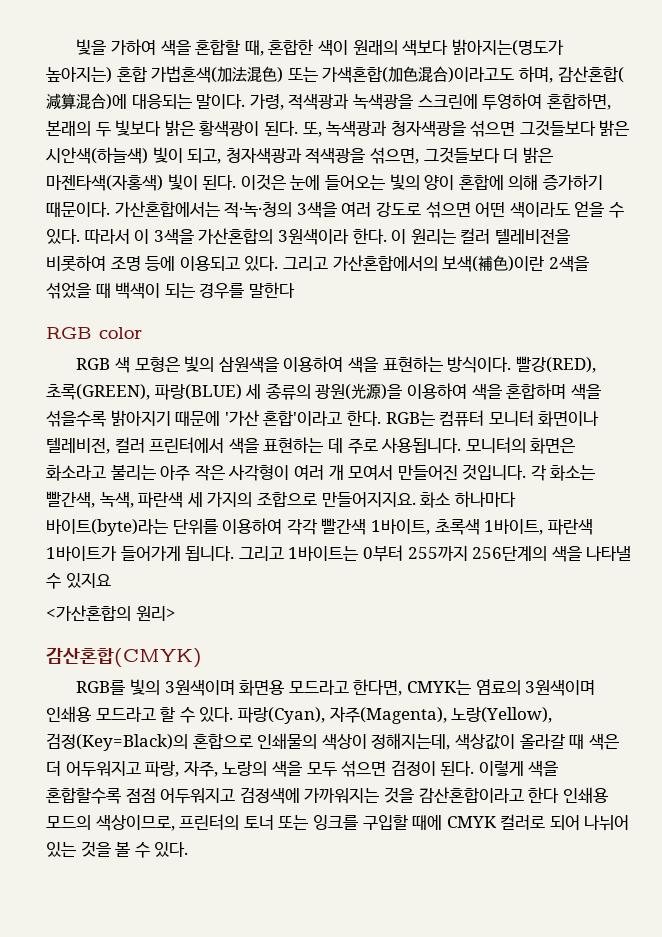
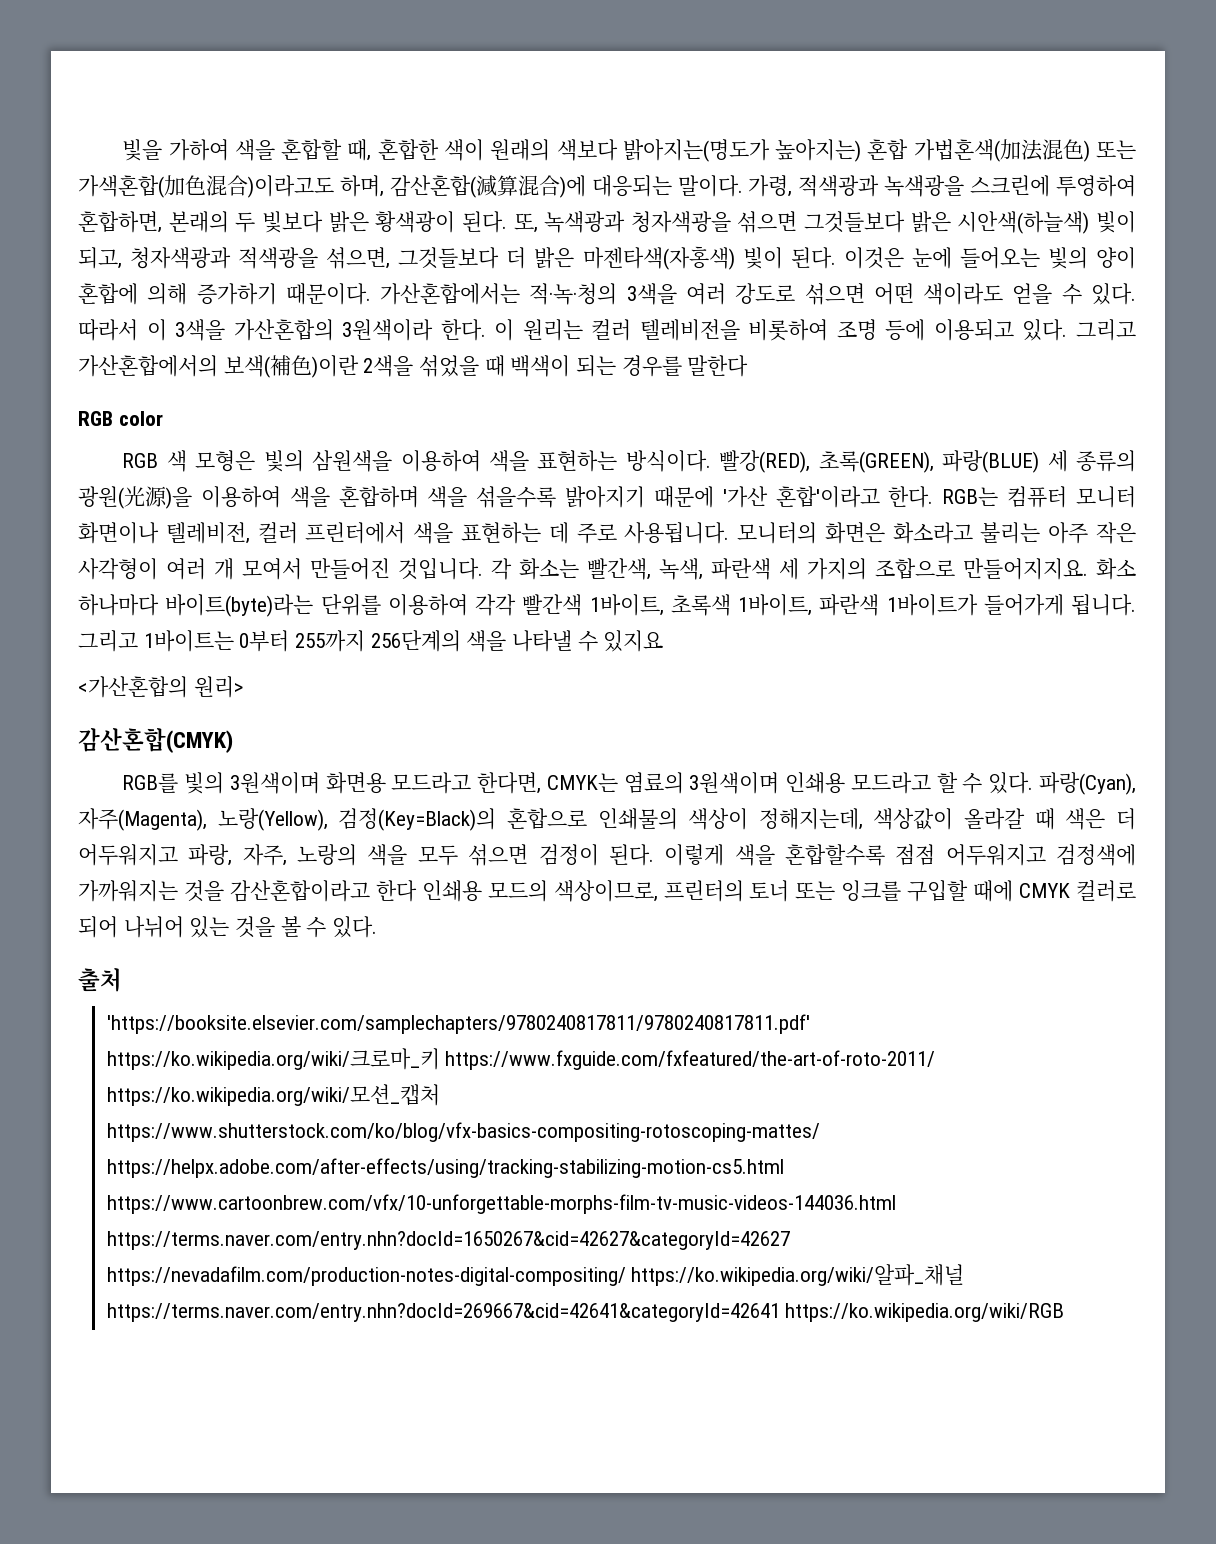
+ 출처
+ 'https://booksite.elsevier.com/samplechapters/9780240817811/9780240817811.pdf' https://ko.wikipedia.org/wiki/크로마_키 https://www.fxguide.com/fxfeatured/the-art-of-roto-2011/ https://ko.wikipedia.org/wiki/모션_캡처 https://www.shutterstock.com/ko/blog/vfx-basics-compositing-rotoscoping-mattes/ https://helpx.adobe.com/after-effects/using/tracking-stabilizing-motion-cs5.html https://www.cartoonbrew.com/vfx/10-unforgettable-morphs-film-tv-music-videos-144036.html https://terms.naver.com/entry.nhn?docId=1650267&cid=42627&categoryId=42627 https://nevadafilm.com/production-notes-digital-compositing/ https://ko.wikipedia.org/wiki/알파_채널 https://terms.naver.com/entry.nhn?docId=269667&cid=42641&categoryId=42641 https://ko.wikipedia.org/wiki/RGB

